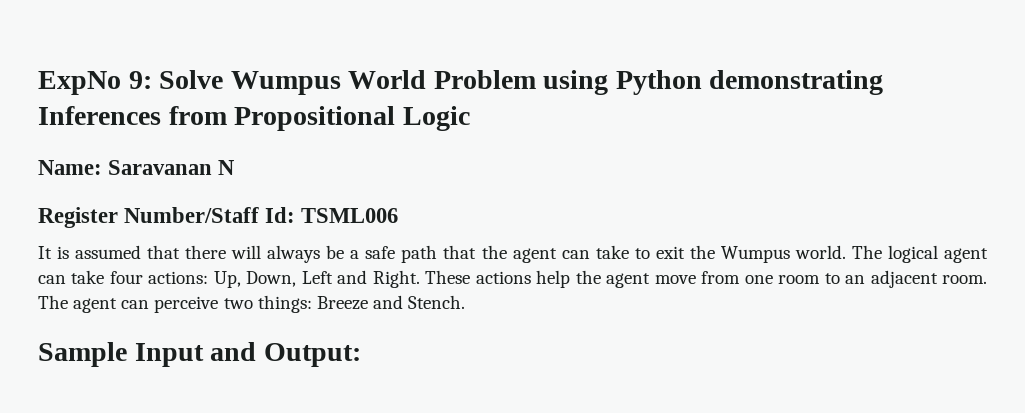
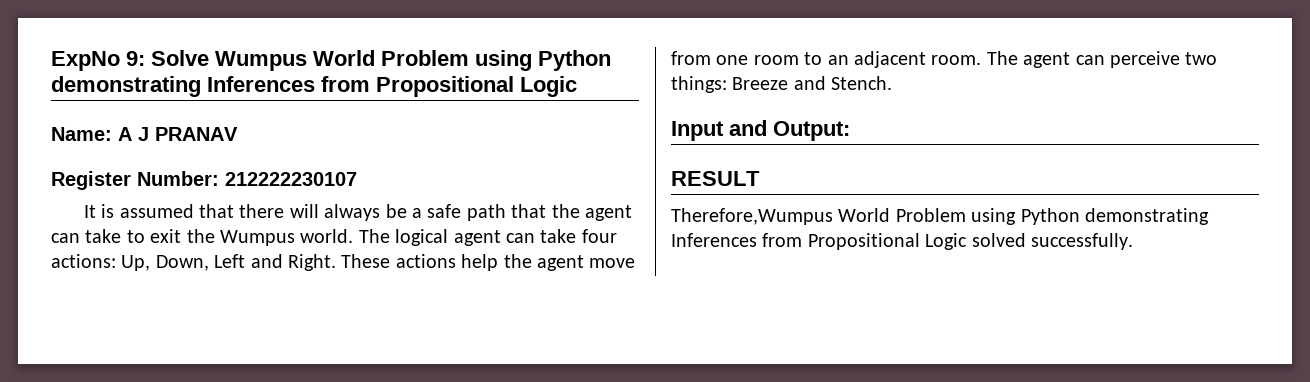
- Name: Saravanan N
- Register Number/Staff Id: TSML006
+ Name: A J PRANAV
+ Register Number: 212222230107
- Sample Input and Output:
+ Input and Output:
+ RESULT
+ Therefore,Wumpus World Problem using Python demonstrating Inferences from Propositional Logic solved successfully.

